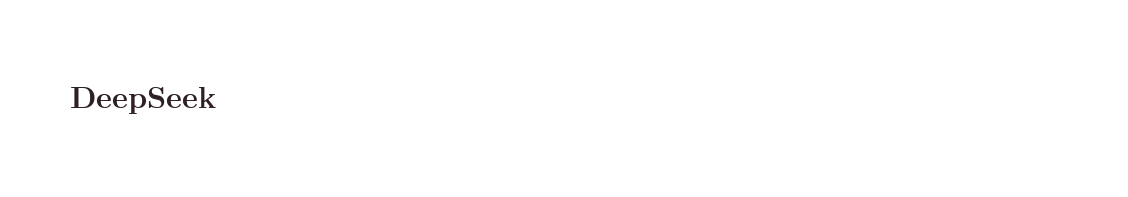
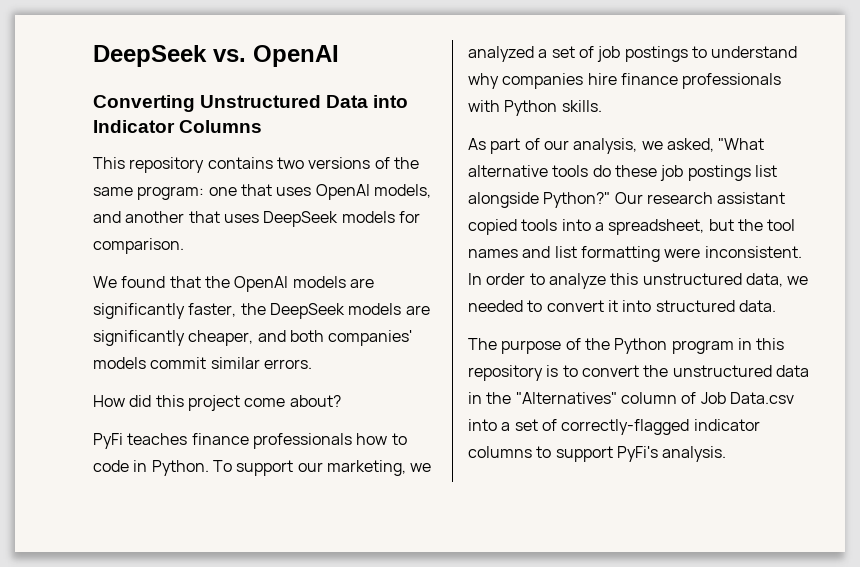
- DeepSeek
+ DeepSeek vs. OpenAI
+ Converting Unstructured Data into Indicator Columns
+ This repository contains two versions of the same program: one that uses OpenAI models, and another that uses DeepSeek models for comparison.
+ We found that the OpenAI models are significantly faster, the DeepSeek models are significantly cheaper, and both companies' models commit similar errors.
+ How did this project come about?
+ PyFi teaches finance professionals how to code in Python. To support our marketing, we analyzed a set of job postings to understand why companies hire finance professionals with Python skills.
+ As part of our analysis, we asked, "What alternative tools do these job postings list alongside Python?" Our research assistant copied tools into a spreadsheet, but the tool names and list formatting were inconsistent. In order to analyze this unstructured data, we needed to convert it into structured data.
+ The purpose of the Python program in this repository is to convert the unstructured data in the "Alternatives" column of Job Data.csv into a set of correctly-flagged indicator columns to support PyFi's analysis.

